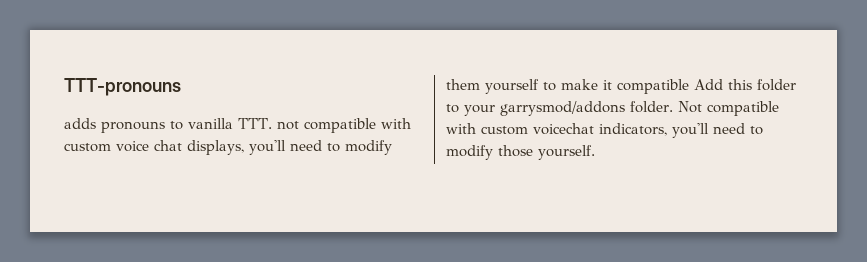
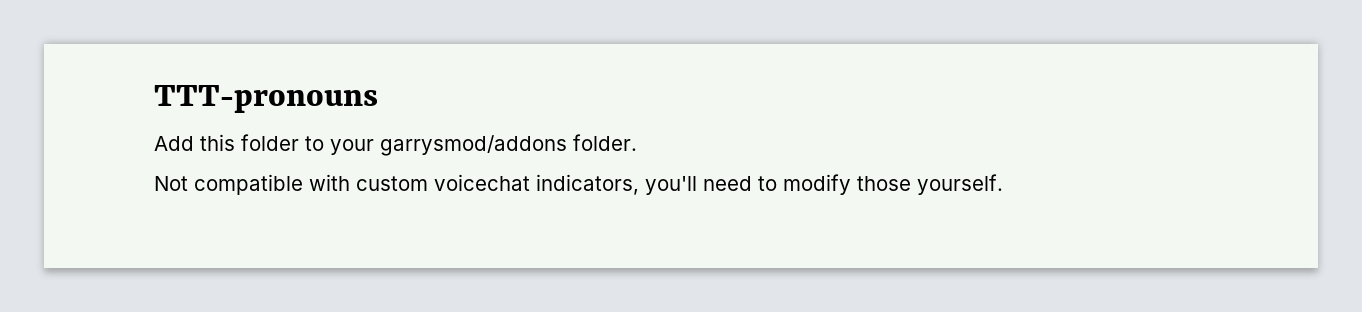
- adds pronouns to vanilla TTT. not compatible with custom voice chat displays, you'll need to modify them yourself to make it compatible Add this folder to your garrysmod/addons folder. Not compatible with custom voicechat indicators, you'll need to modify those yourself.
+ Add this folder to your garrysmod/addons folder.
+ Not compatible with custom voicechat indicators, you'll need to modify those yourself.

